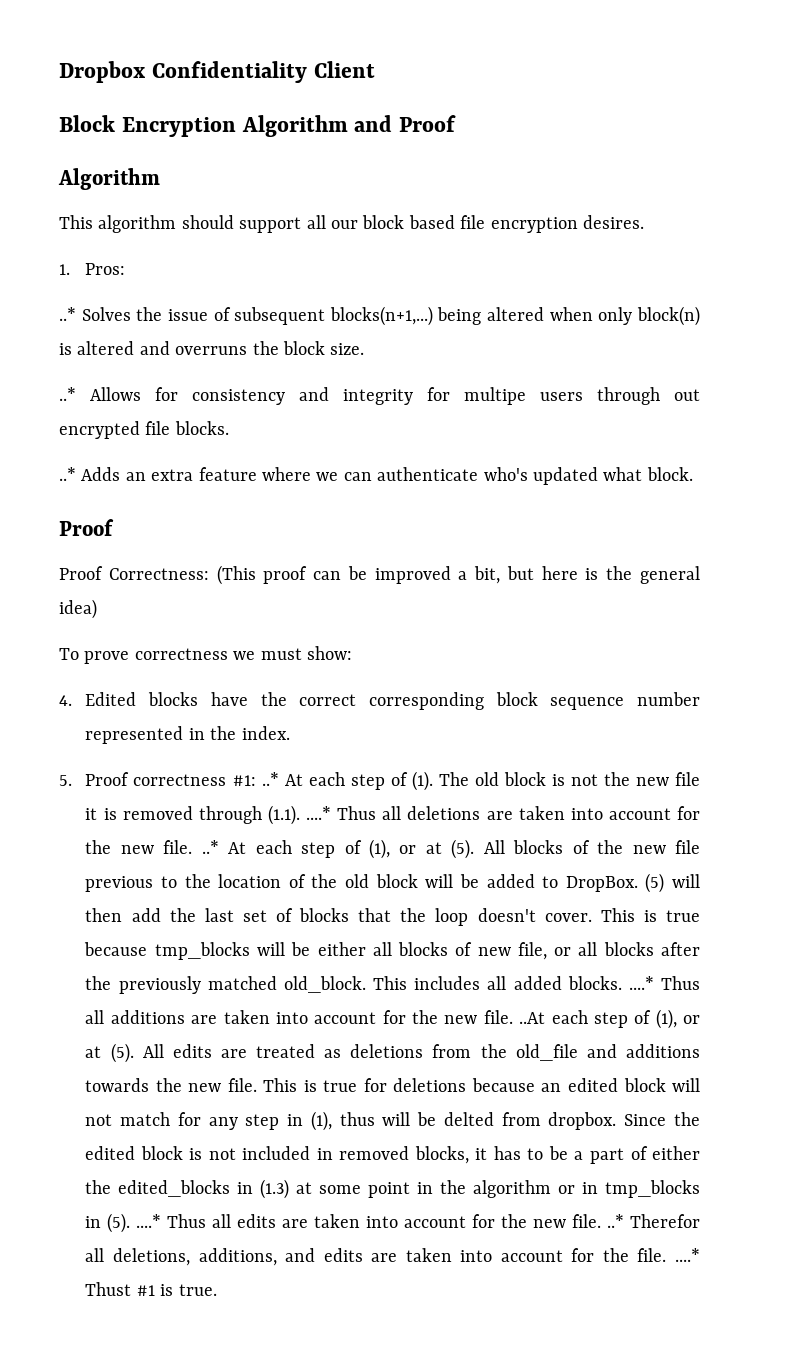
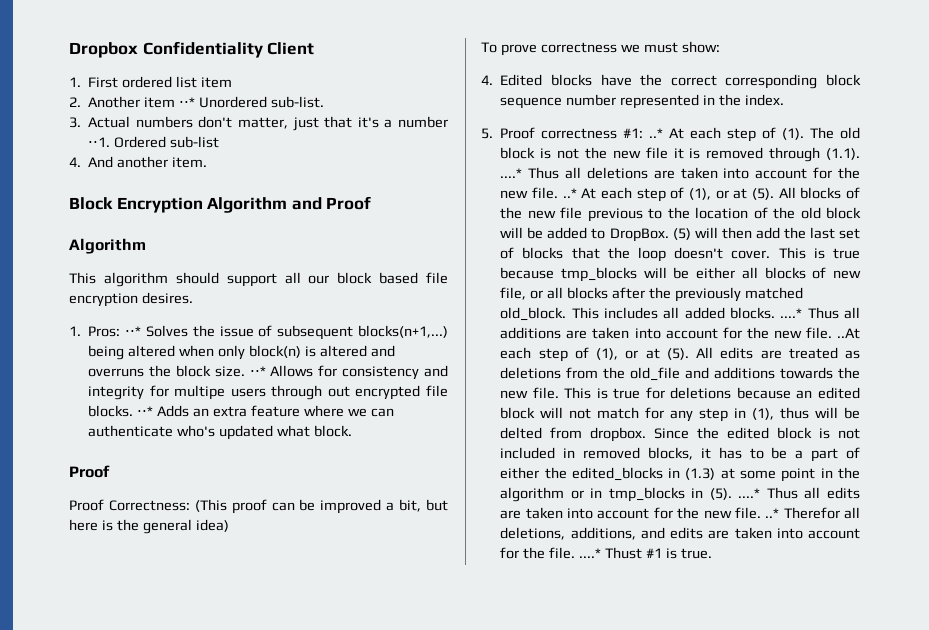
+ 1. First ordered list item
+ 2. Another item ⋅⋅* Unordered sub-list.
+ 3. Actual numbers don't matter, just that it's a number ⋅⋅1. Ordered sub-list
+ 4. And another item.
- 1. Pros:
- ..* Solves the issue of subsequent blocks(n+1,...) being altered when only block(n) is altered and overruns the block size.
- ..* Allows for consistency and integrity for multipe users through out encrypted file blocks.
- ..* Adds an extra feature where we can authenticate who's updated what block.
+ 1. Pros: ⋅⋅* Solves the issue of subsequent blocks(n+1,...) being altered when only block(n) is altered and overruns the block size. ⋅⋅* Allows for consistency and integrity for multipe users through out encrypted file blocks. ⋅⋅* Adds an extra feature where we can authenticate who's updated what block.

